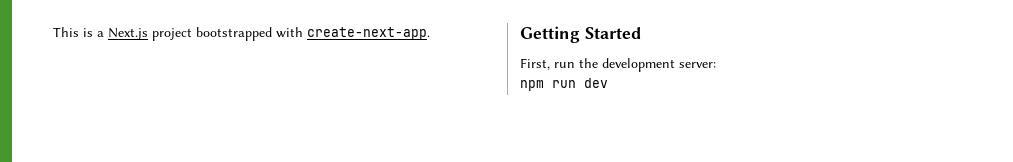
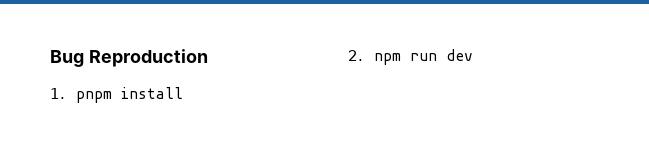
- This is a Next.js project bootstrapped with create-next-app.
- Getting Started
- First, run the development server:
- npm run dev
+ Bug Reproduction
+ 1. pnpm install
+ 2. npm run dev

